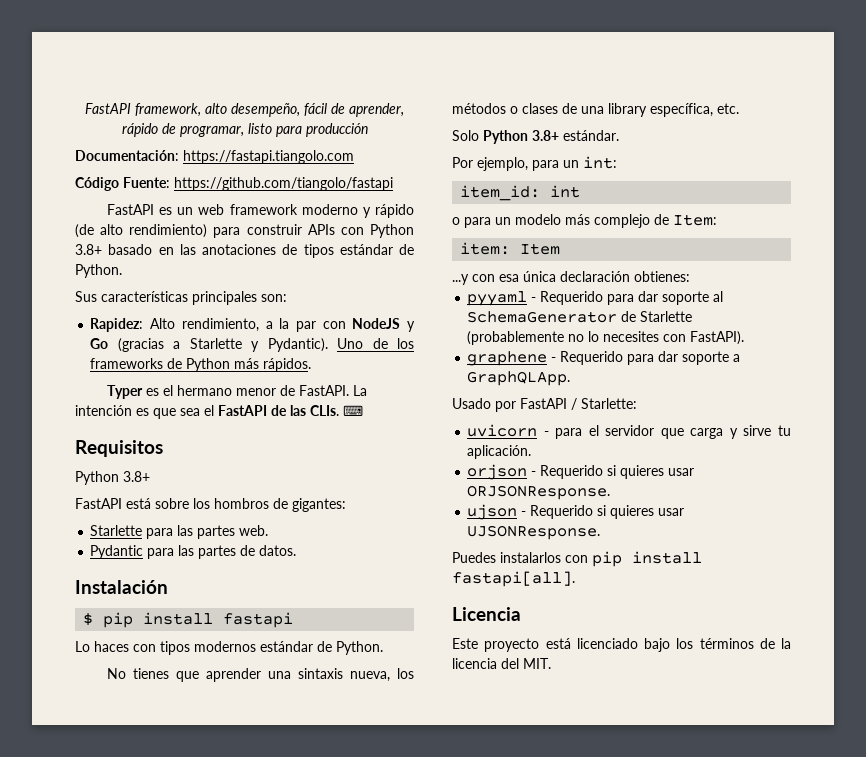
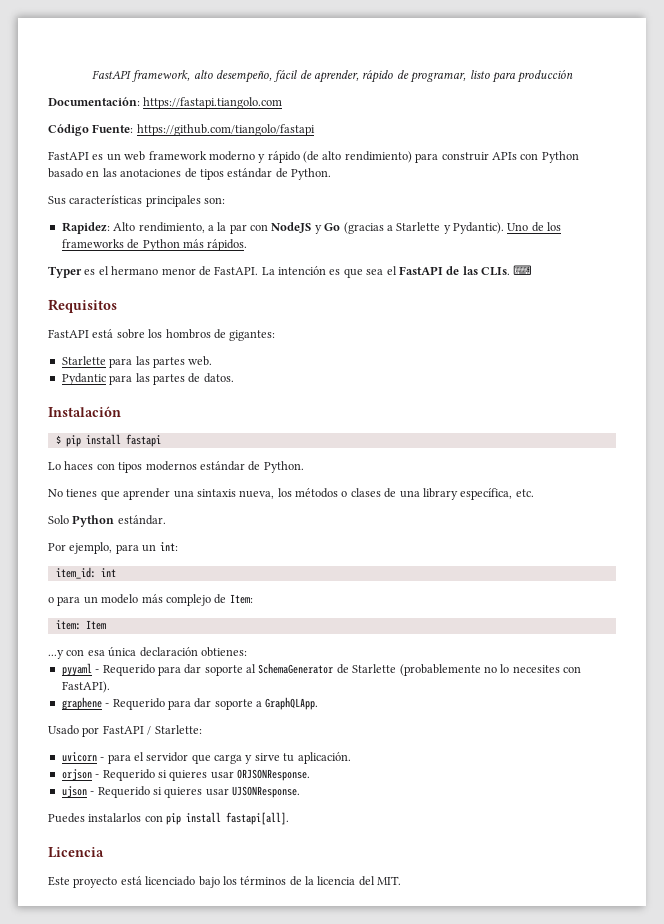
- FastAPI es un web framework moderno y rápido (de alto rendimiento) para construir APIs con Python 3.8+ basado en las anotaciones de tipos estándar de Python.
+ FastAPI es un web framework moderno y rápido (de alto rendimiento) para construir APIs con Python basado en las anotaciones de tipos estándar de Python.
  Requisitos
- Python 3.8+
- Solo Python 3.8+ estándar.
+ Solo Python estándar.

